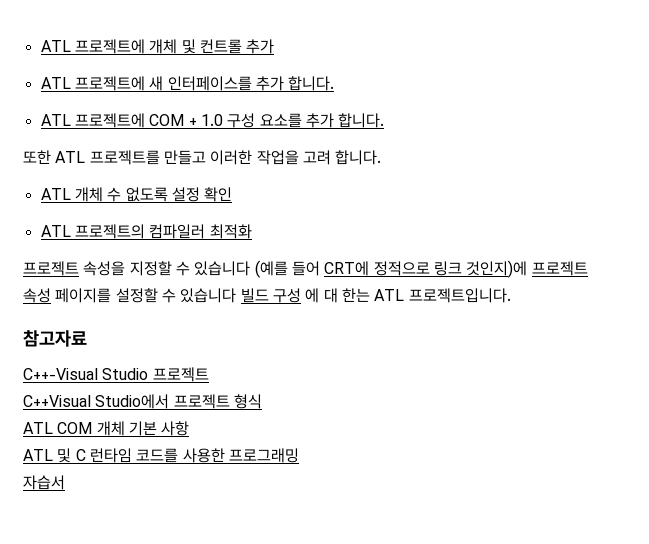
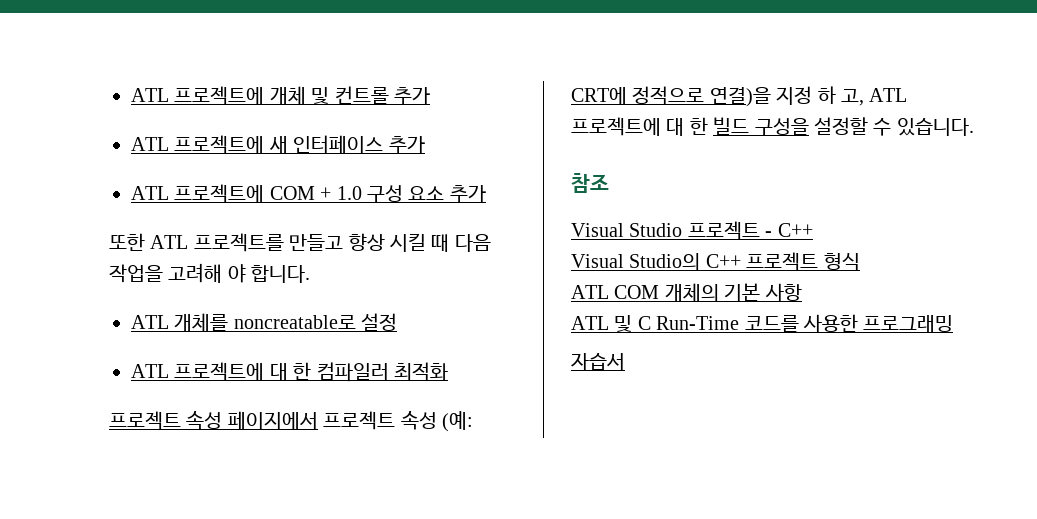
- ATL 프로젝트에 새 인터페이스를 추가 합니다.
+ ATL 프로젝트에 새 인터페이스 추가
- ATL 프로젝트에 COM + 1.0 구성 요소를 추가 합니다.
+ ATL 프로젝트에 COM + 1.0 구성 요소 추가
- 또한 ATL 프로젝트를 만들고 이러한 작업을 고려 합니다.
- ATL 개체 수 없도록 설정 확인
- ATL 프로젝트의 컴파일러 최적화
+ 또한 ATL 프로젝트를 만들고 향상 시킬 때 다음 작업을 고려해 야 합니다.
+ ATL 개체를 noncreatable로 설정
+ ATL 프로젝트에 대 한 컴파일러 최적화
- 프로젝트 속성을 지정할 수 있습니다 (예를 들어 CRT에 정적으로 링크 것인지)에 프로젝트 속성 페이지를 설정할 수 있습니다 빌드 구성 에 대 한는 ATL 프로젝트입니다.
- 참고자료
- C++-Visual Studio 프로젝트
- C++Visual Studio에서 프로젝트 형식
+ 프로젝트 속성 페이지에서 프로젝트 속성 (예: CRT에 정적으로 연결)을 지정 하 고, ATL 프로젝트에 대 한 빌드 구성을 설정할 수 있습니다.
+ 참조
+ Visual Studio 프로젝트 - C++
+ Visual Studio의 C++ 프로젝트 형식
- ATL COM 개체 기본 사항
+ ATL COM 개체의 기본 사항
- ATL 및 C 런타임 코드를 사용한 프로그래밍
+ ATL 및 C Run-Time 코드를 사용한 프로그래밍

